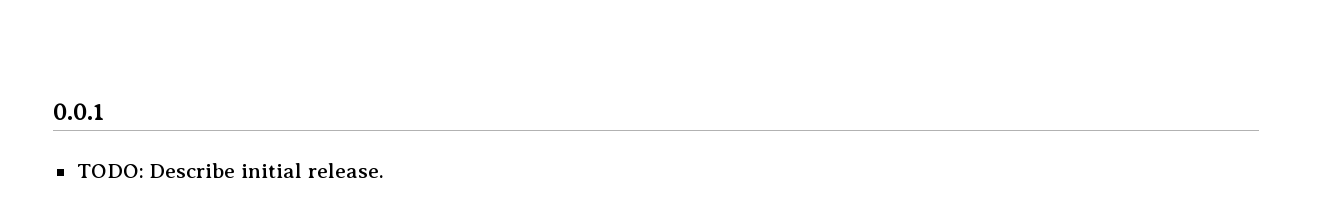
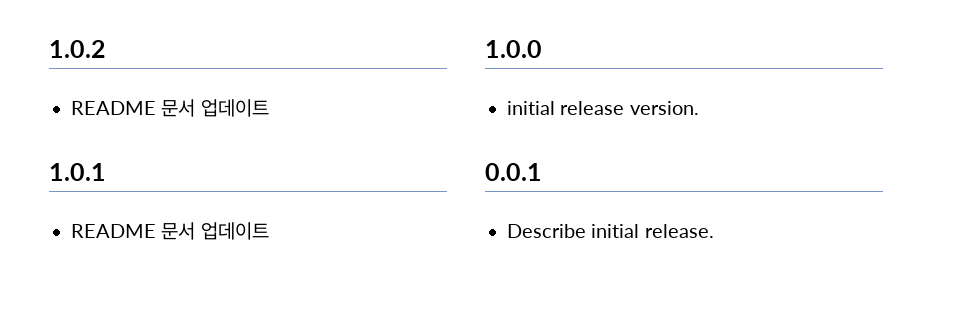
+ 1.0.2
+ README 문서 업데이트
+ 1.0.1
+ README 문서 업데이트
+ 1.0.0
+ initial release version.
- TODO: Describe initial release.
+ Describe initial release.

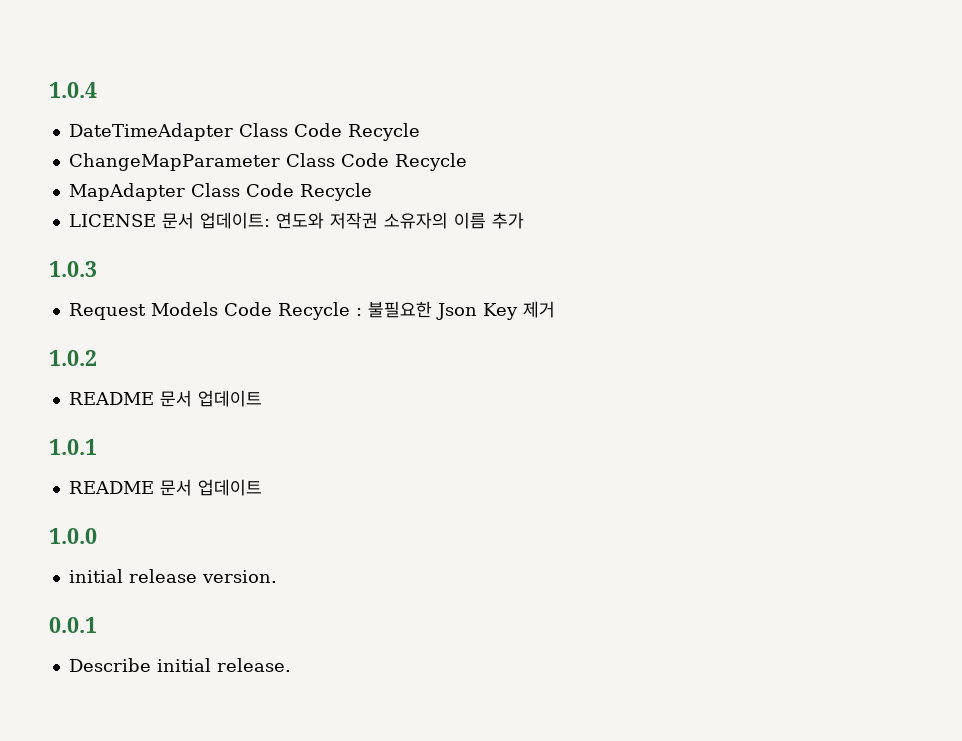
+ 1.0.4
+ DateTimeAdapter Class Code Recycle
+ ChangeMapParameter Class Code Recycle
+ MapAdapter Class Code Recycle
+ LICENSE 문서 업데이트: 연도와 저작권 소유자의 이름 추가
+ 1.0.3
+ Request Models Code Recycle : 불필요한 Json Key 제거

